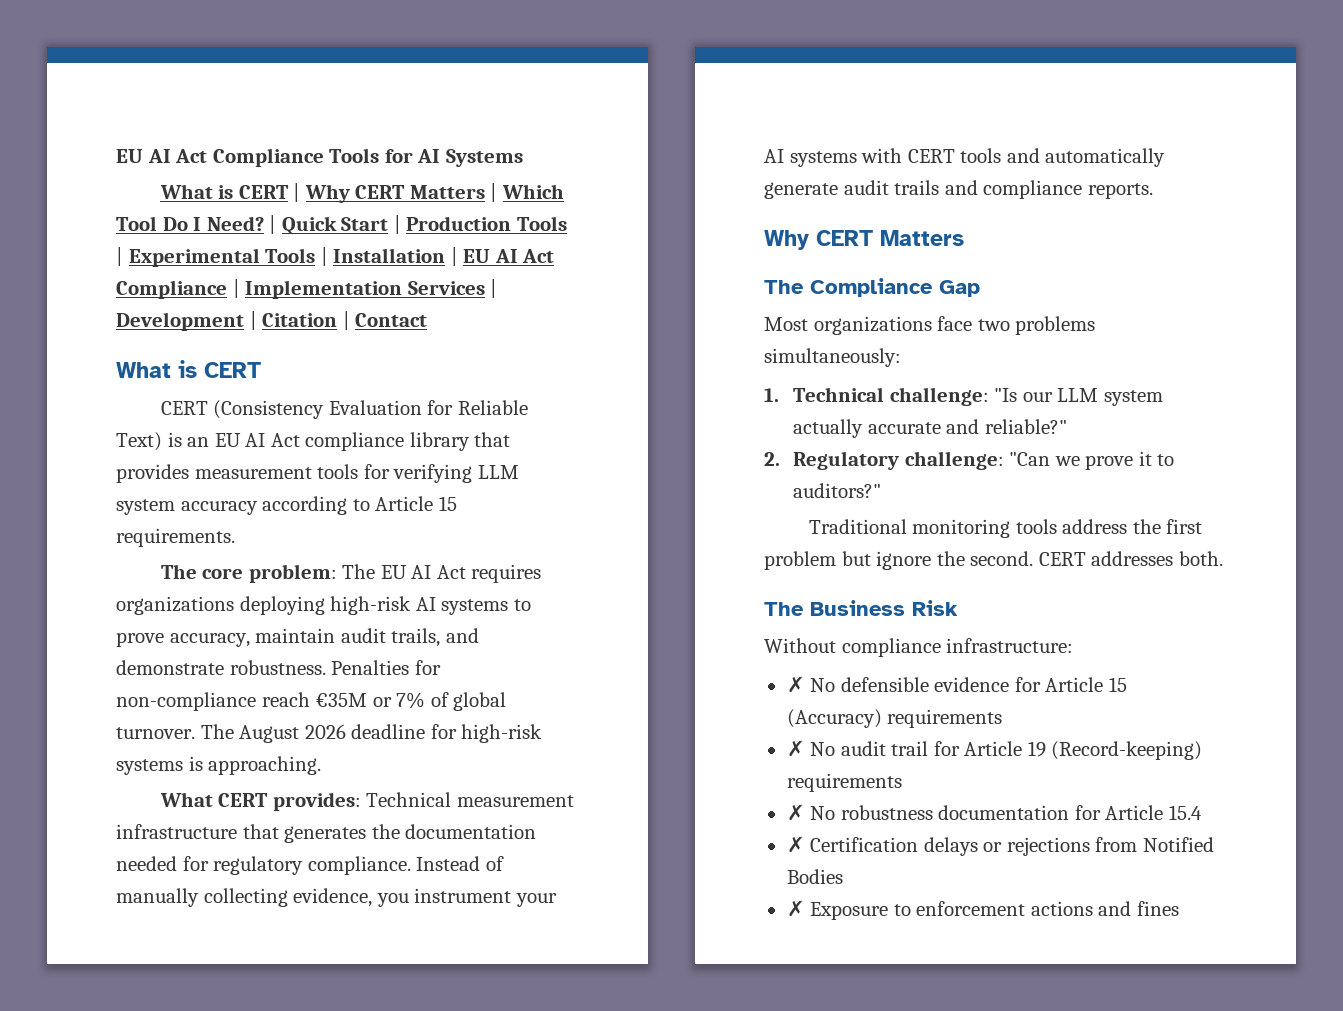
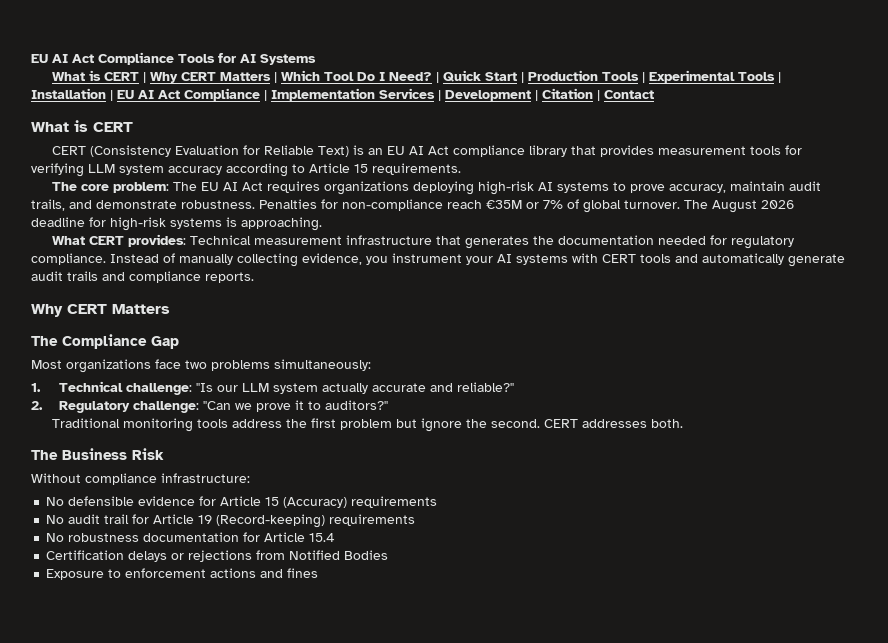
- ✗ No defensible evidence for Article 15 (Accuracy) requirements
+ No defensible evidence for Article 15 (Accuracy) requirements
- ✗ No audit trail for Article 19 (Record-keeping) requirements
+ No audit trail for Article 19 (Record-keeping) requirements
- ✗ No robustness documentation for Article 15.4
+ No robustness documentation for Article 15.4
- ✗ Certification delays or rejections from Notified Bodies
+ Certification delays or rejections from Notified Bodies
- ✗ Exposure to enforcement actions and fines
+ Exposure to enforcement actions and fines

